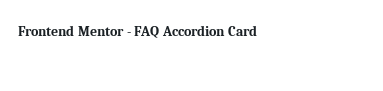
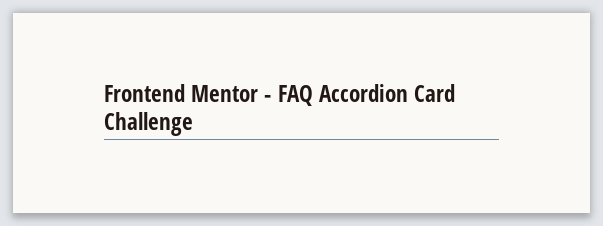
- Frontend Mentor - FAQ Accordion Card
+ Frontend Mentor - FAQ Accordion Card Challenge

